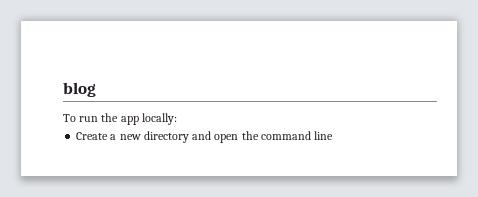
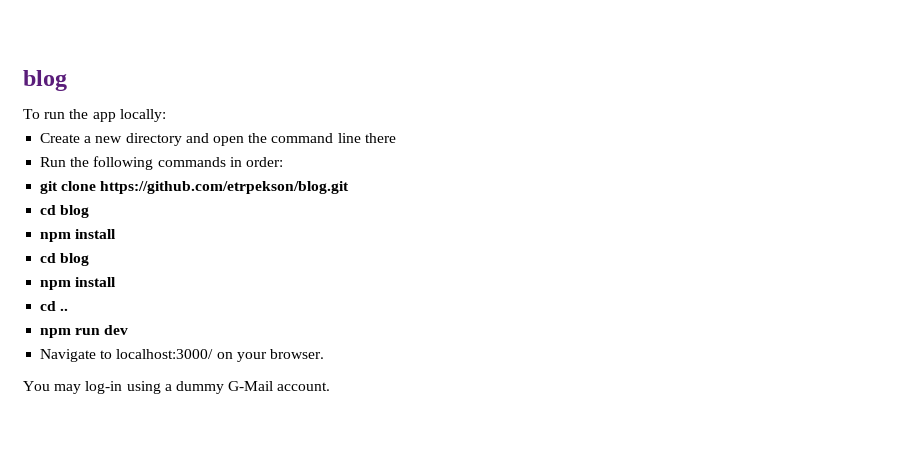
- Create a new directory and open the command line
+ Create a new directory and open the command line there
+ Run the following commands in order:
+ git clone https://github.com/etrpekson/blog.git
+ cd blog
+ npm install
+ cd blog
+ npm install
+ cd ..
+ npm run dev
+ Navigate to localhost:3000/ on your browser.
+ You may log-in using a dummy G-Mail account.

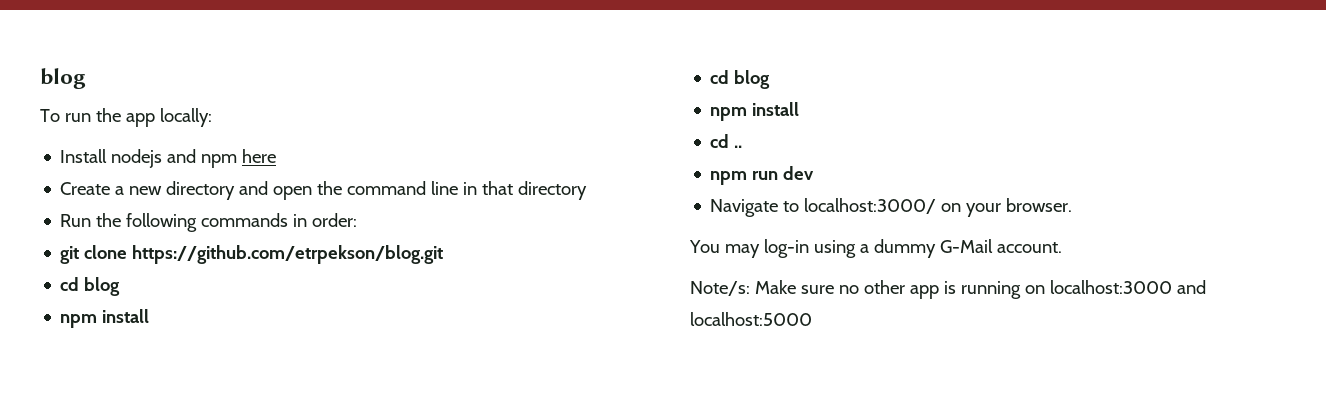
+ Install nodejs and npm here
- Create a new directory and open the command line there
+ Create a new directory and open the command line in that directory
+ Note/s: Make sure no other app is running on localhost:3000 and localhost:5000

